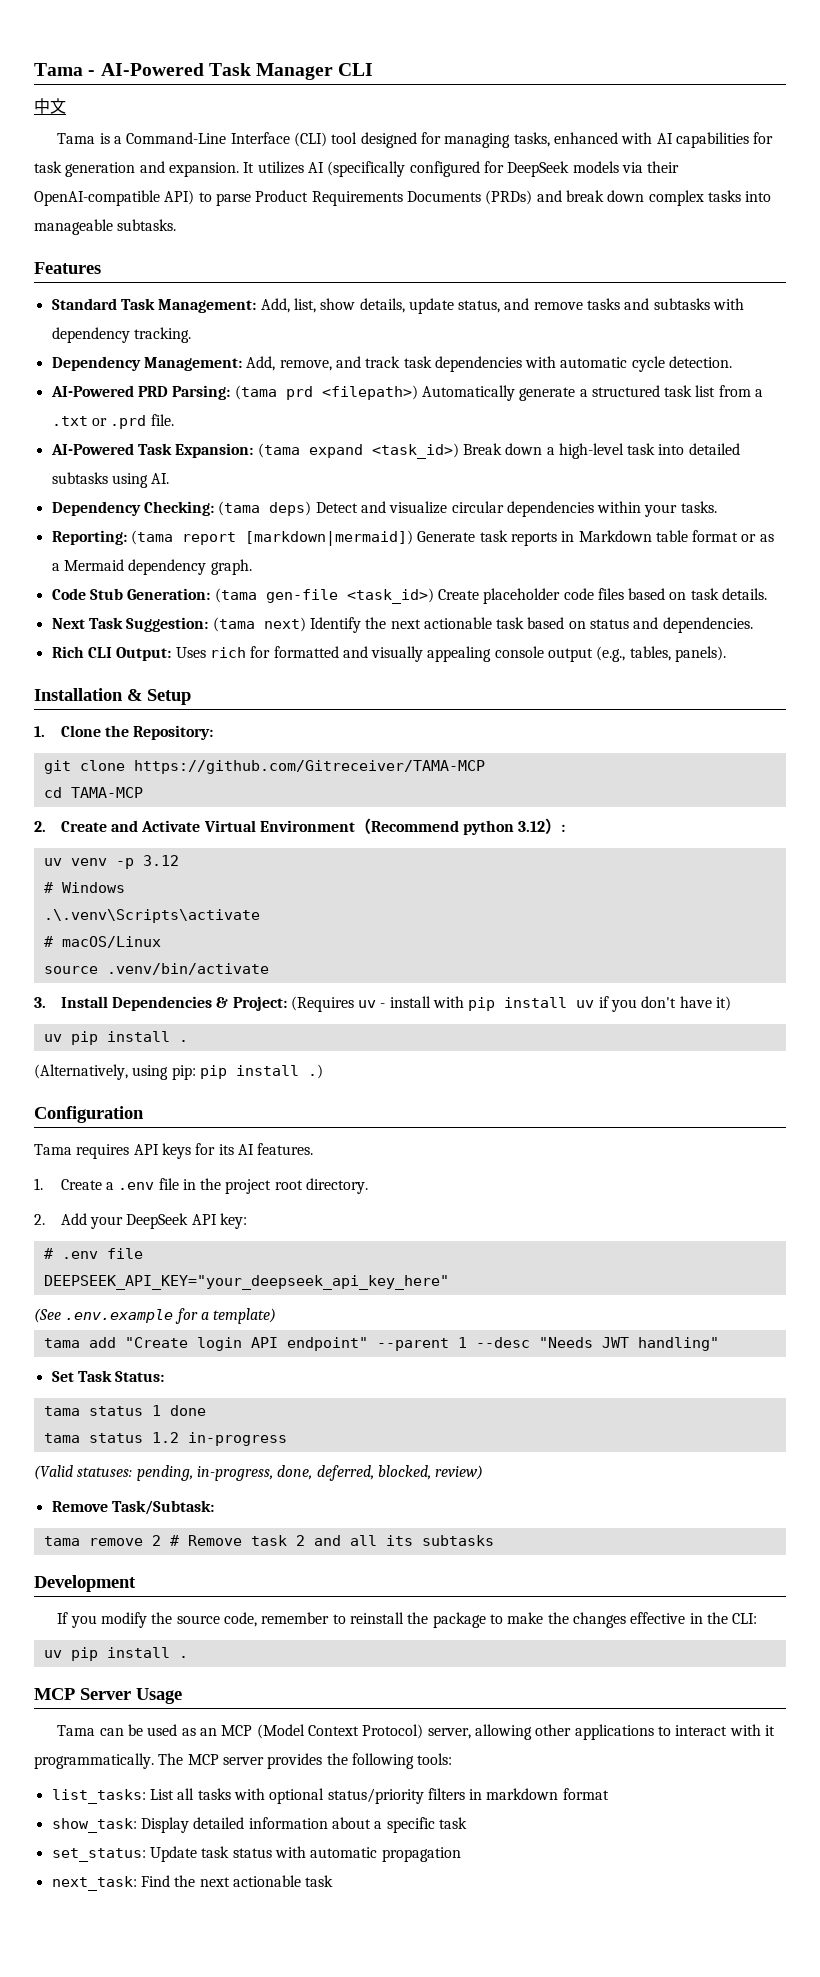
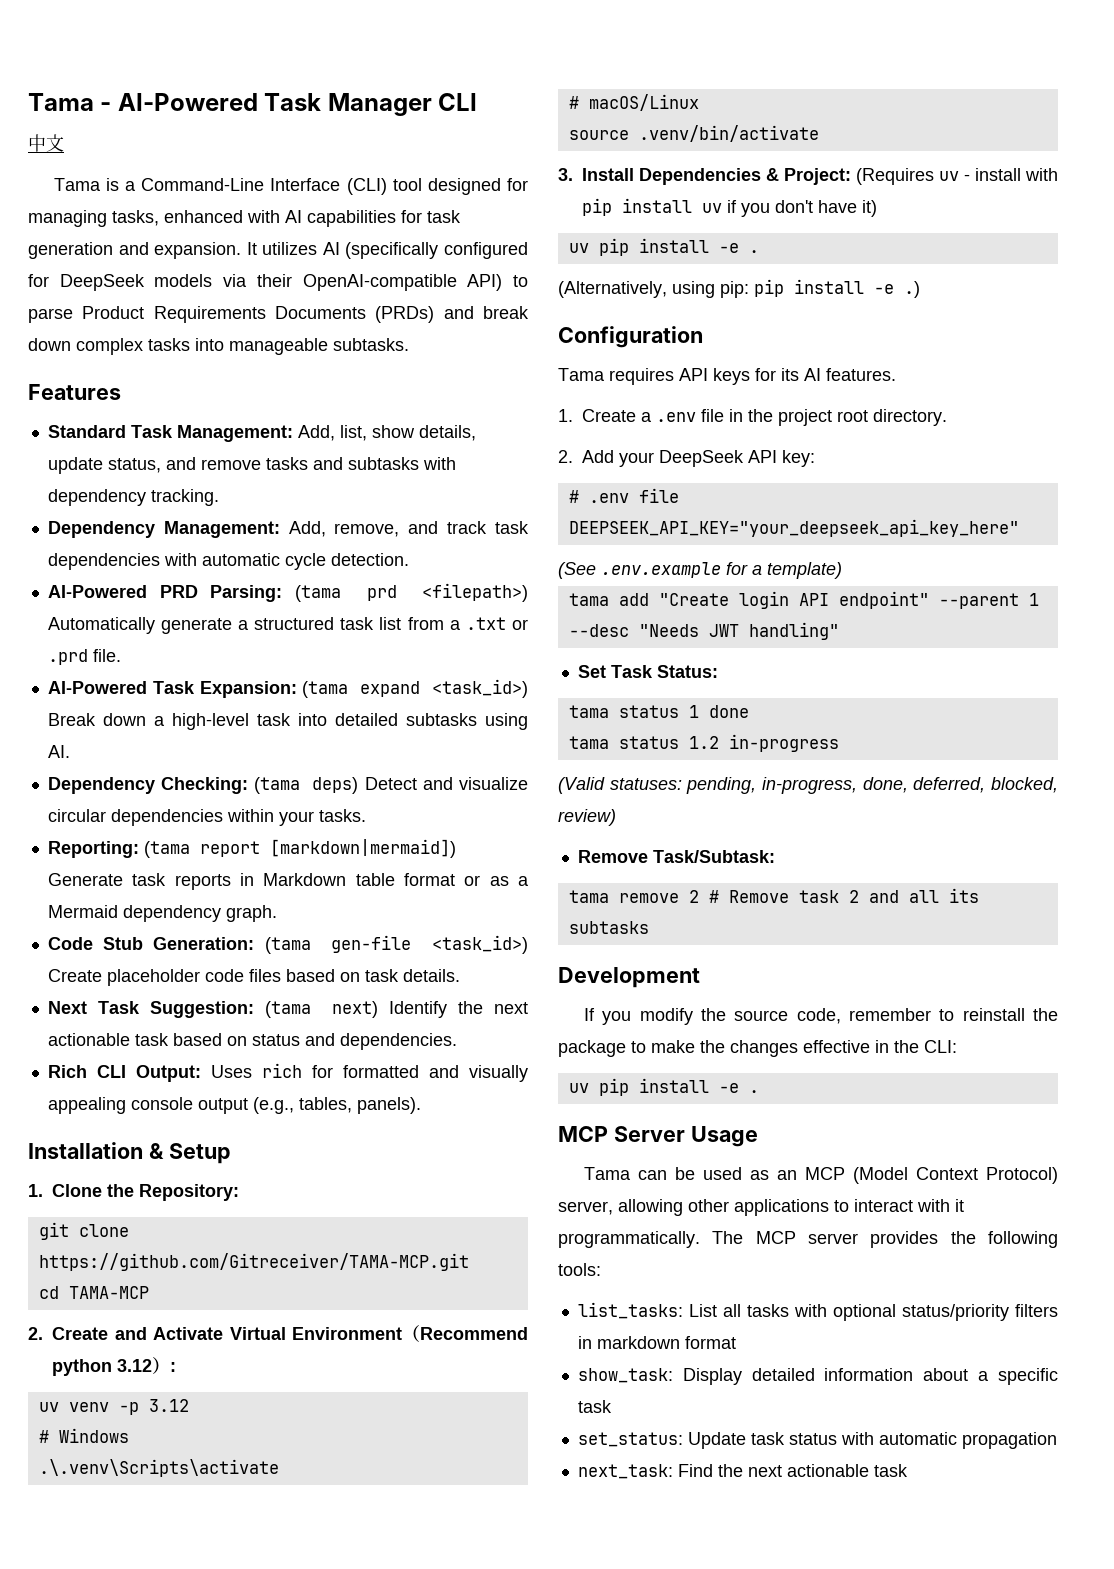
- git clone https://github.com/Gitreceiver/TAMA-MCP
+ git clone https://github.com/Gitreceiver/TAMA-MCP.git
  3. Install Dependencies & Project: (Requires uv - install with pip install uv if you don't have it)
- uv pip install .
+ uv pip install -e .
- (Alternatively, using pip: pip install .)
+ (Alternatively, using pip: pip install -e .)
  If you modify the source code, remember to reinstall the package to make the changes effective in the CLI:
- uv pip install .
+ uv pip install -e .

